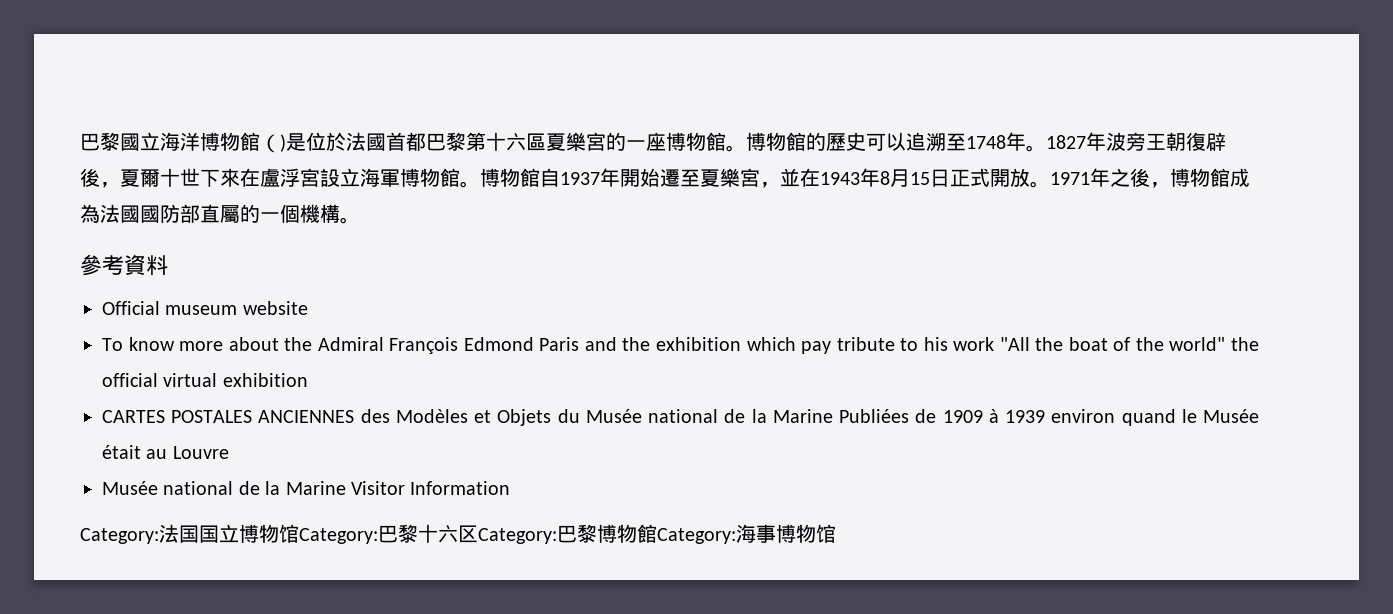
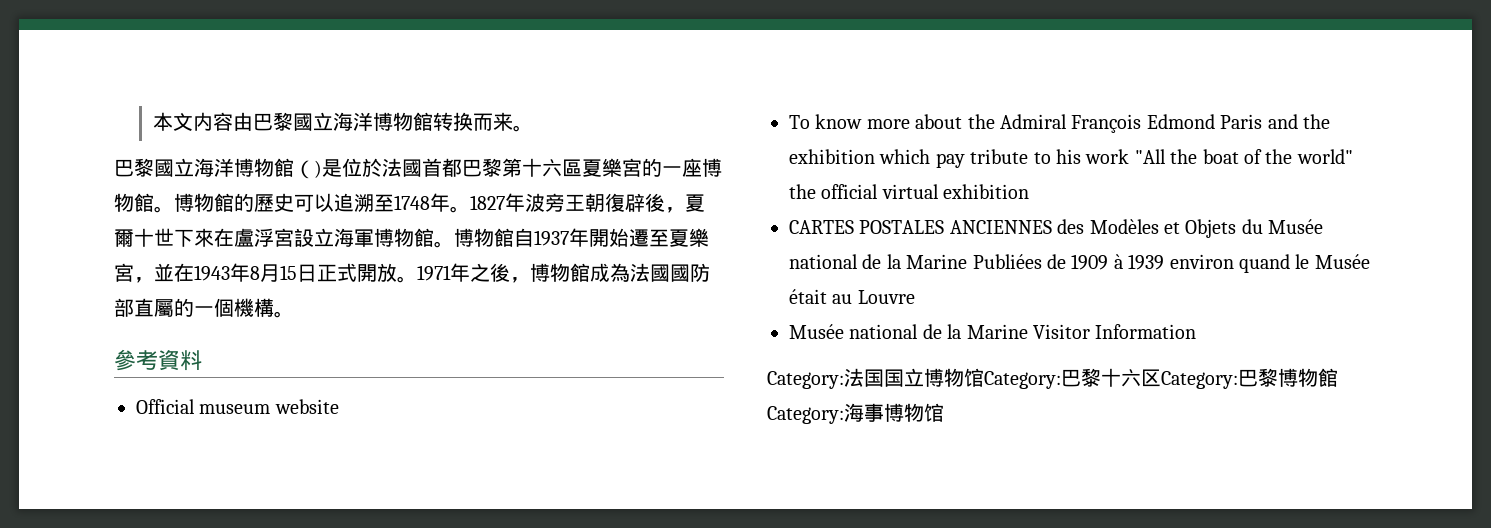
+ 本文内容由巴黎國立海洋博物館转换而来。

